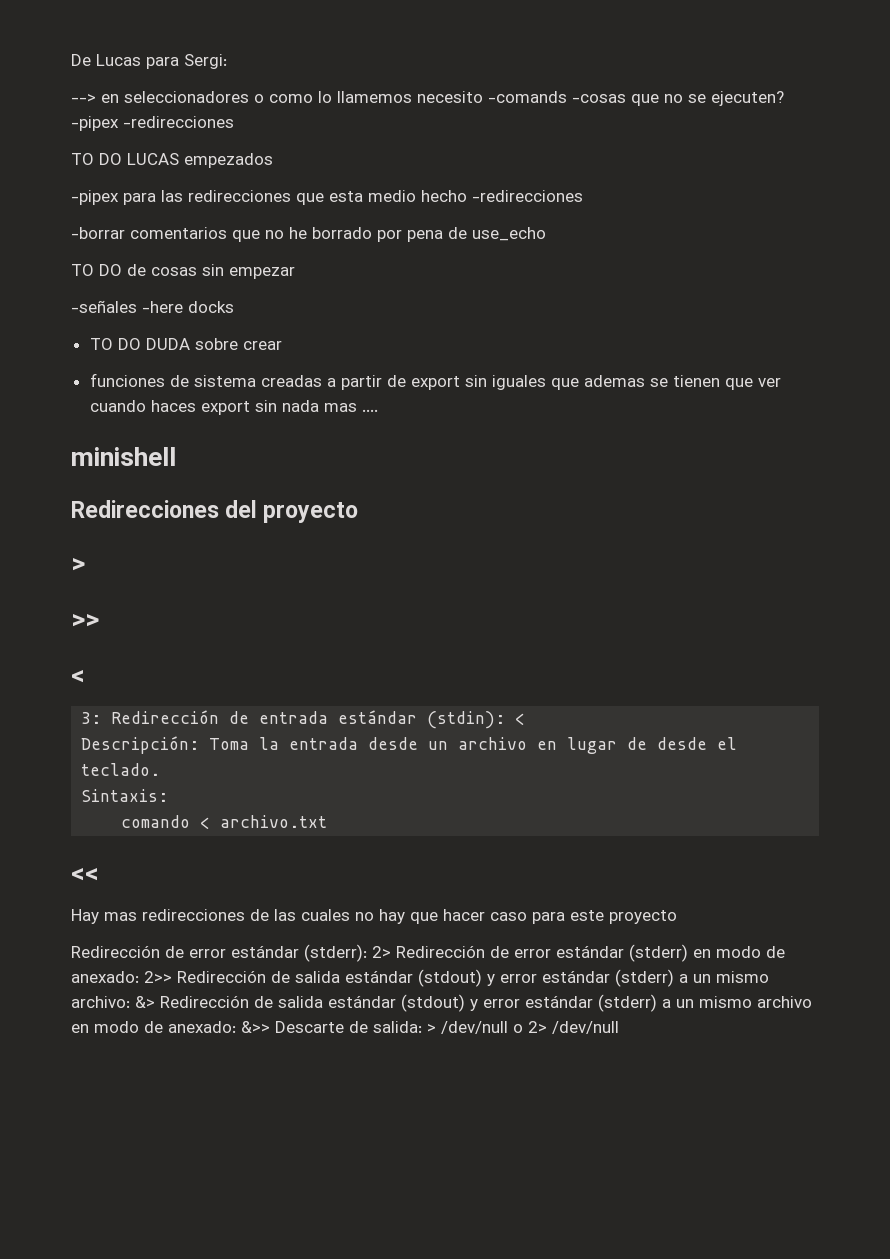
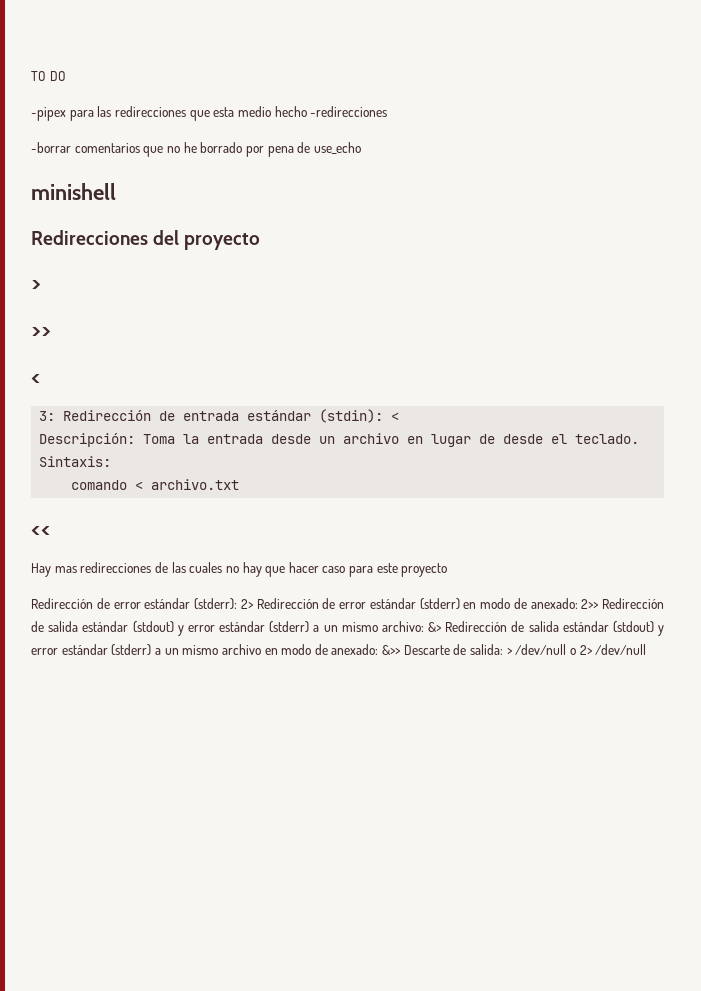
- De Lucas para Sergi:
- --> en seleccionadores o como lo llamemos necesito -comands -cosas que no se ejecuten? -pipex -redirecciones
- TO DO LUCAS empezados
+ TO DO
- TO DO de cosas sin empezar
- -señales -here docks
- TO DO DUDA sobre crear
- funciones de sistema creadas a partir de export sin iguales que ademas se tienen que ver cuando haces export sin nada mas ....

